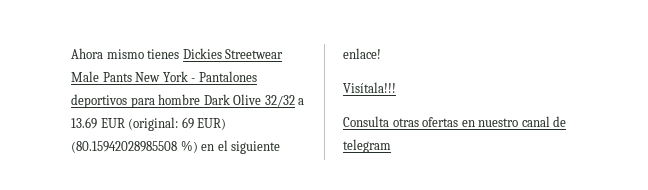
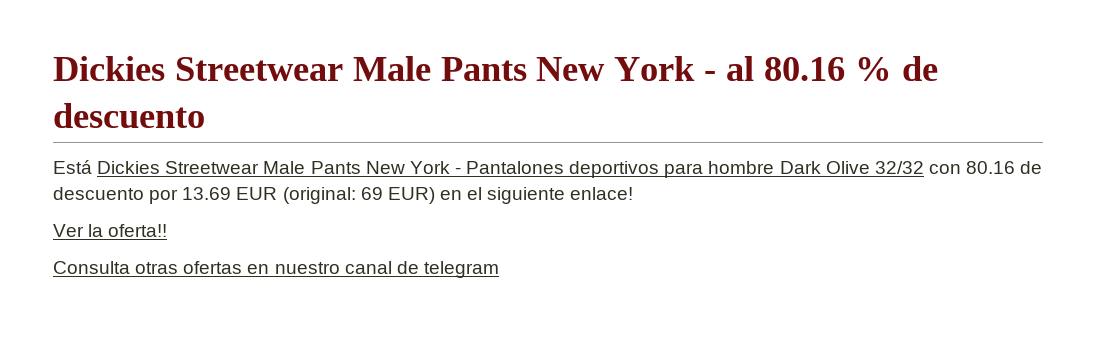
- Ahora mismo tienes Dickies Streetwear Male Pants New York - Pantalones deportivos para hombre Dark Olive 32/32 a 13.69 EUR (original: 69 EUR) (80.15942028985508 %) en el siguiente enlace!
+ Dickies Streetwear Male Pants New York - al 80.16 % de descuento
+ Está Dickies Streetwear Male Pants New York - Pantalones deportivos para hombre Dark Olive 32/32 con 80.16 de descuento por 13.69 EUR (original: 69 EUR) en el siguiente enlace!
- Visítala!!!
+ Ver la oferta!!

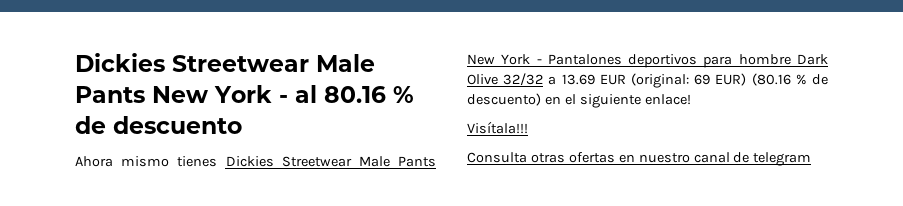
- Está Dickies Streetwear Male Pants New York - Pantalones deportivos para hombre Dark Olive 32/32 con 80.16 de descuento por 13.69 EUR (original: 69 EUR) en el siguiente enlace!
+ Ahora mismo tienes Dickies Streetwear Male Pants New York - Pantalones deportivos para hombre Dark Olive 32/32 a 13.69 EUR (original: 69 EUR) (80.16 % de descuento) en el siguiente enlace!
- Ver la oferta!!
+ Visítala!!!

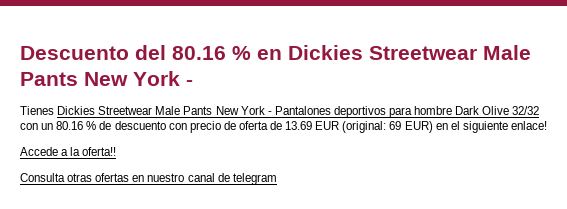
- Dickies Streetwear Male Pants New York - al 80.16 % de descuento
- Ahora mismo tienes Dickies Streetwear Male Pants New York - Pantalones deportivos para hombre Dark Olive 32/32 a 13.69 EUR (original: 69 EUR) (80.16 % de descuento) en el siguiente enlace!
+ Descuento del 80.16 % en Dickies Streetwear Male Pants New York -
+ Tienes Dickies Streetwear Male Pants New York - Pantalones deportivos para hombre Dark Olive 32/32 con un 80.16 % de descuento con precio de oferta de 13.69 EUR (original: 69 EUR) en el siguiente enlace!
- Visítala!!!
+ Accede a la oferta!!

